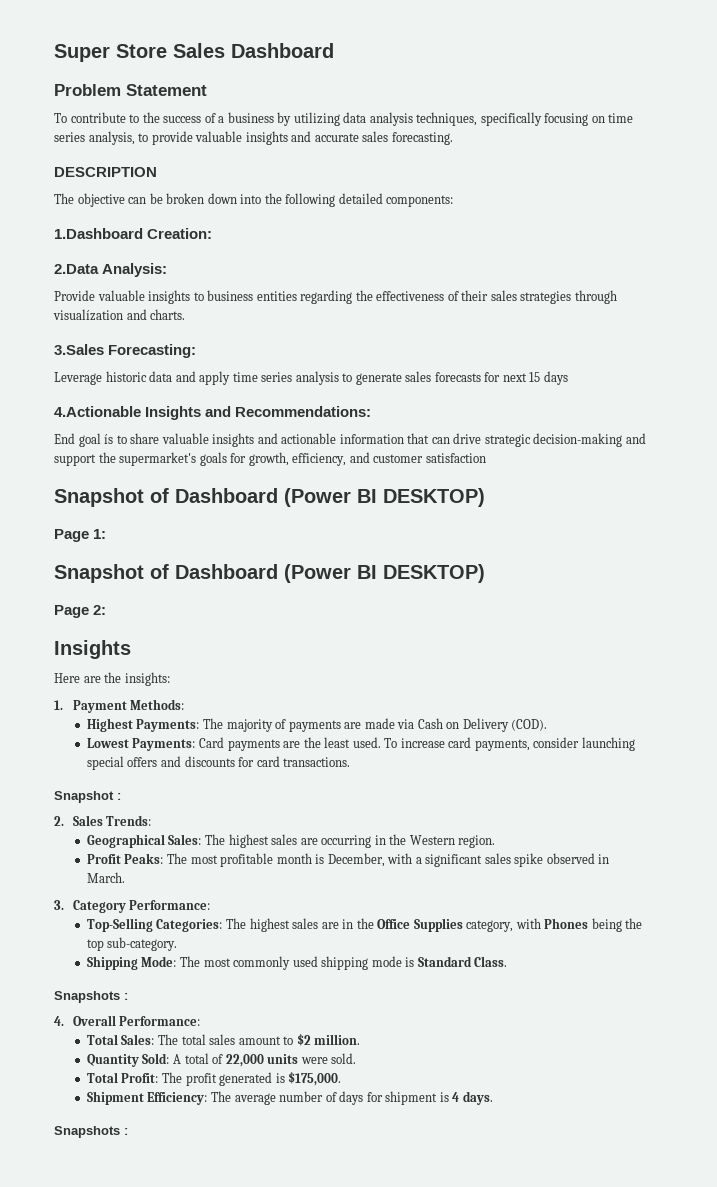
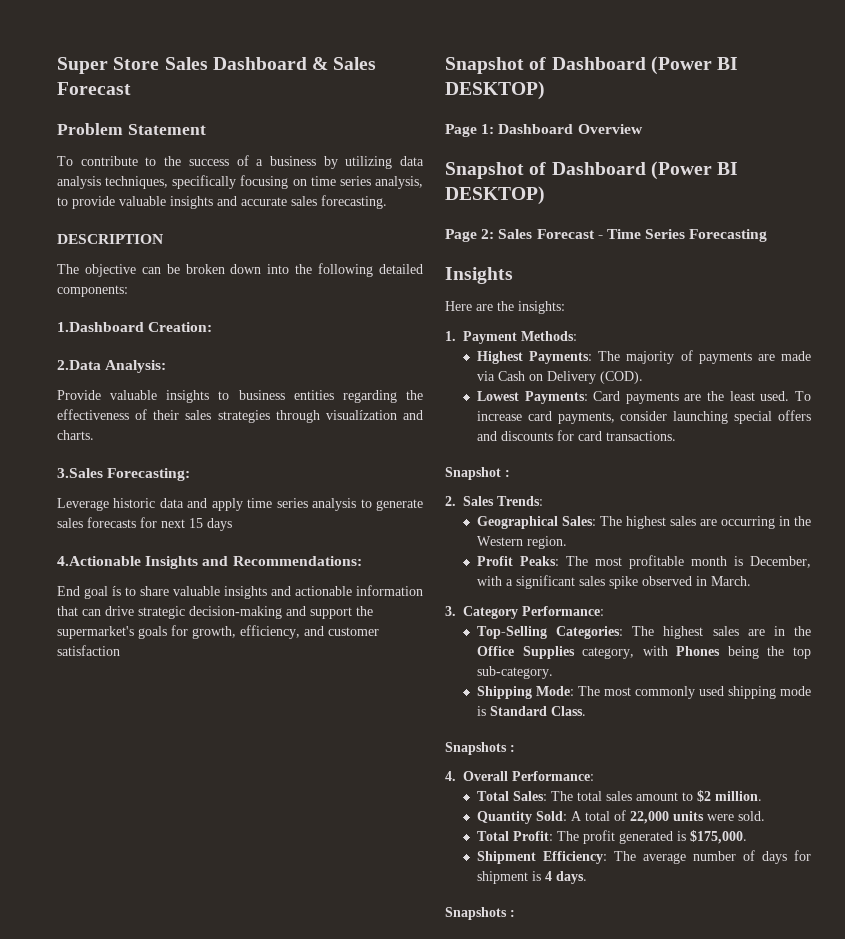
- Super Store Sales Dashboard
+ Super Store Sales Dashboard & Sales Forecast
- Page 1:
+ Page 1: Dashboard Overview
- Page 2:
+ Page 2: Sales Forecast - Time Series Forecasting

